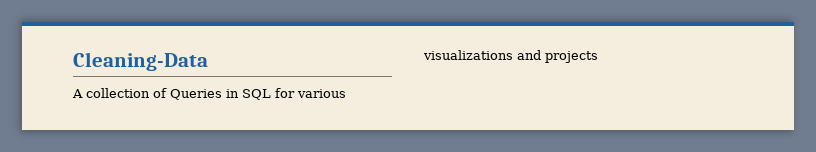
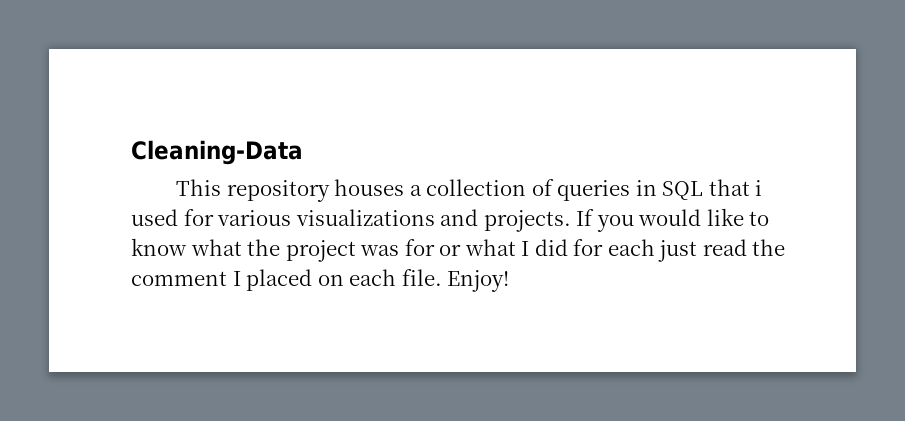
- A collection of Queries in SQL for various visualizations and projects
+ This repository houses a collection of queries in SQL that i used for various visualizations and projects. If you would like to know what the project was for or what I did for each just read the comment I placed on each file. Enjoy!

